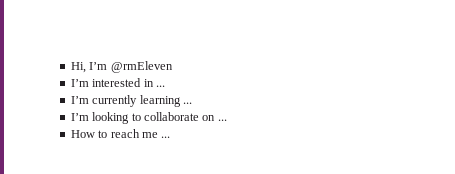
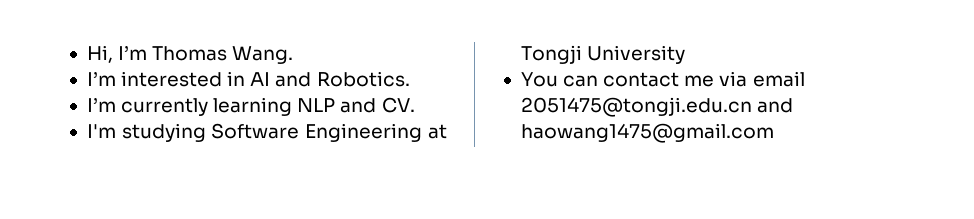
- Hi, I’m @rmEleven
+ Hi, I’m Thomas Wang.
- I’m interested in ...
+ I’m interested in AI and Robotics.
- I’m currently learning ...
- I’m looking to collaborate on ...
- How to reach me ...
+ I’m currently learning NLP and CV.
+ I'm studying Software Engineering at Tongji University
+ You can contact me via email 2051475@tongji.edu.cn and haowang1475@gmail.com

